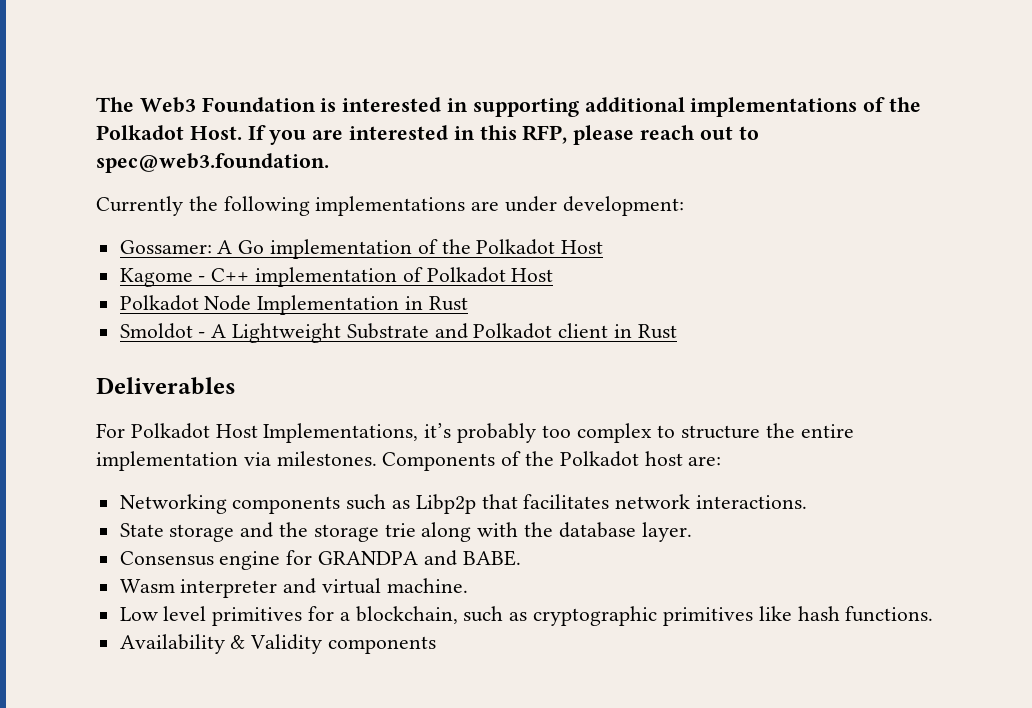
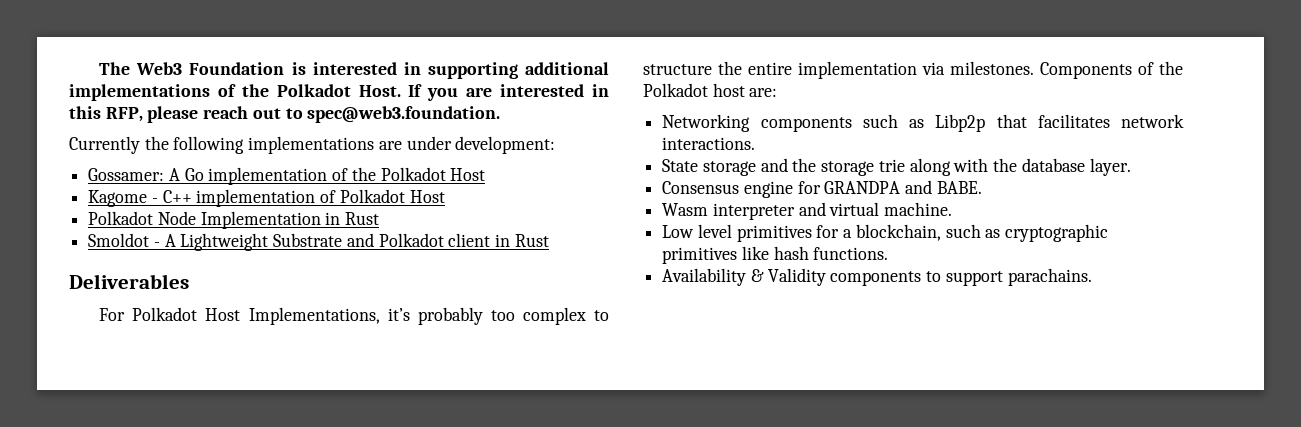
- Availability & Validity components
+ Availability & Validity components to support parachains.

